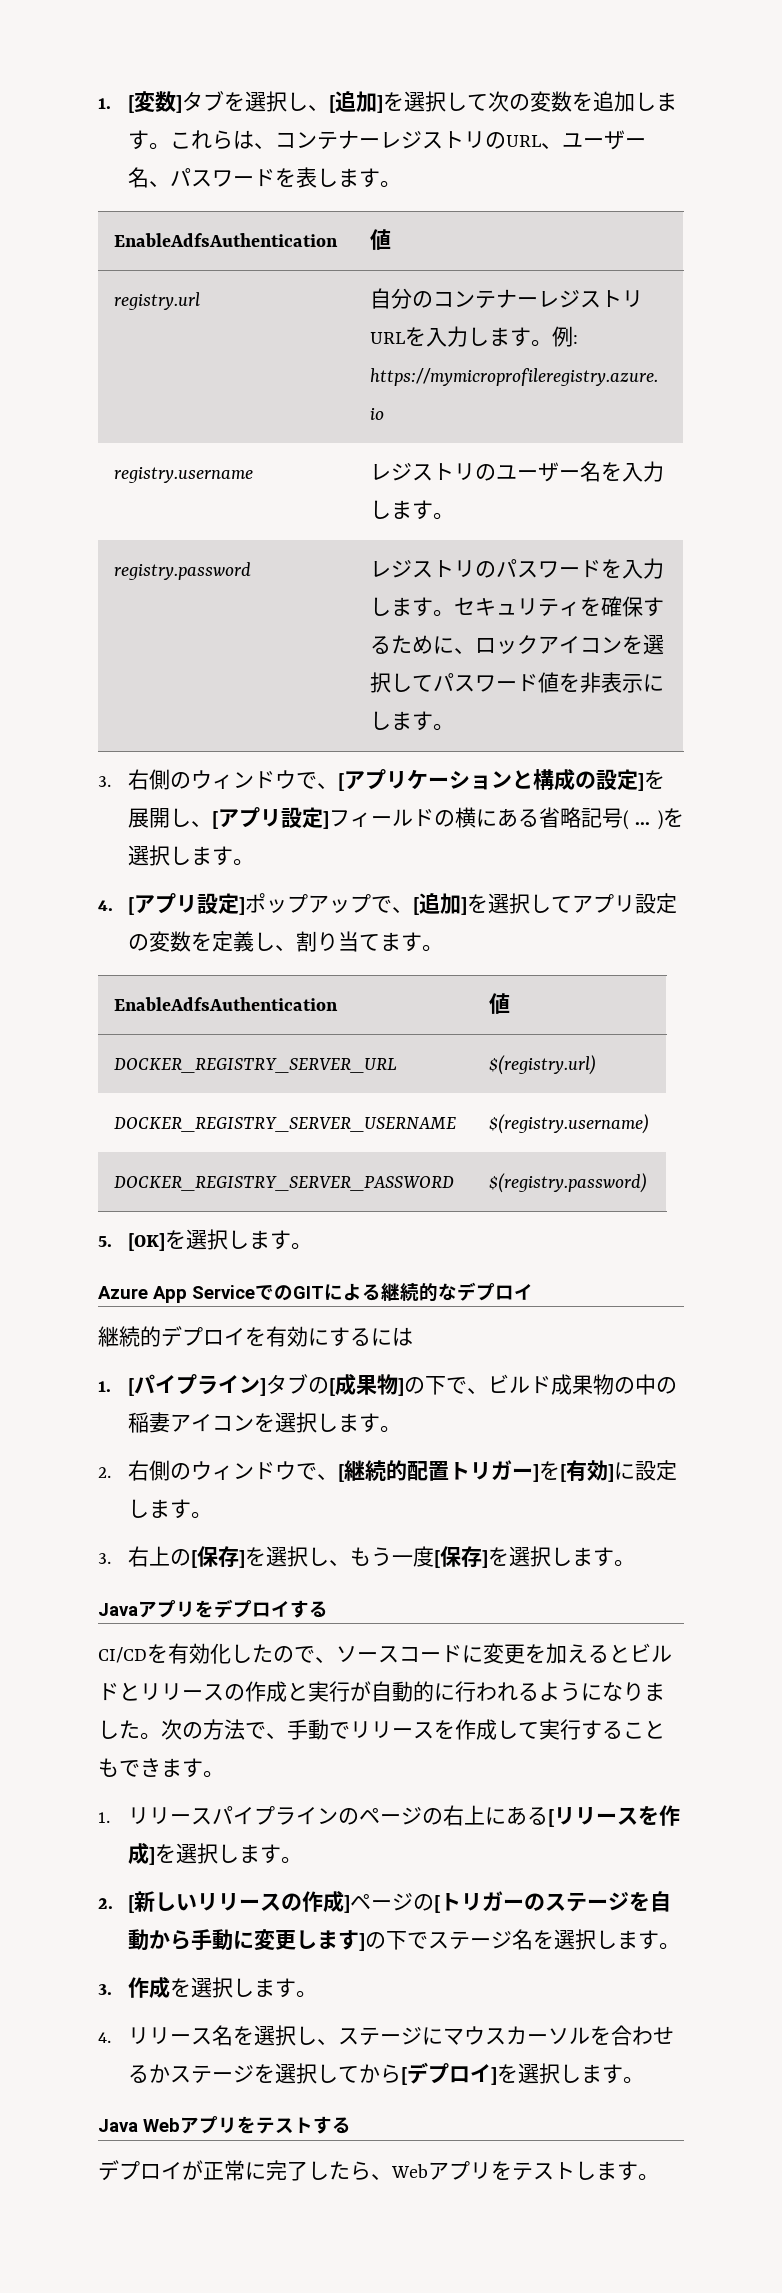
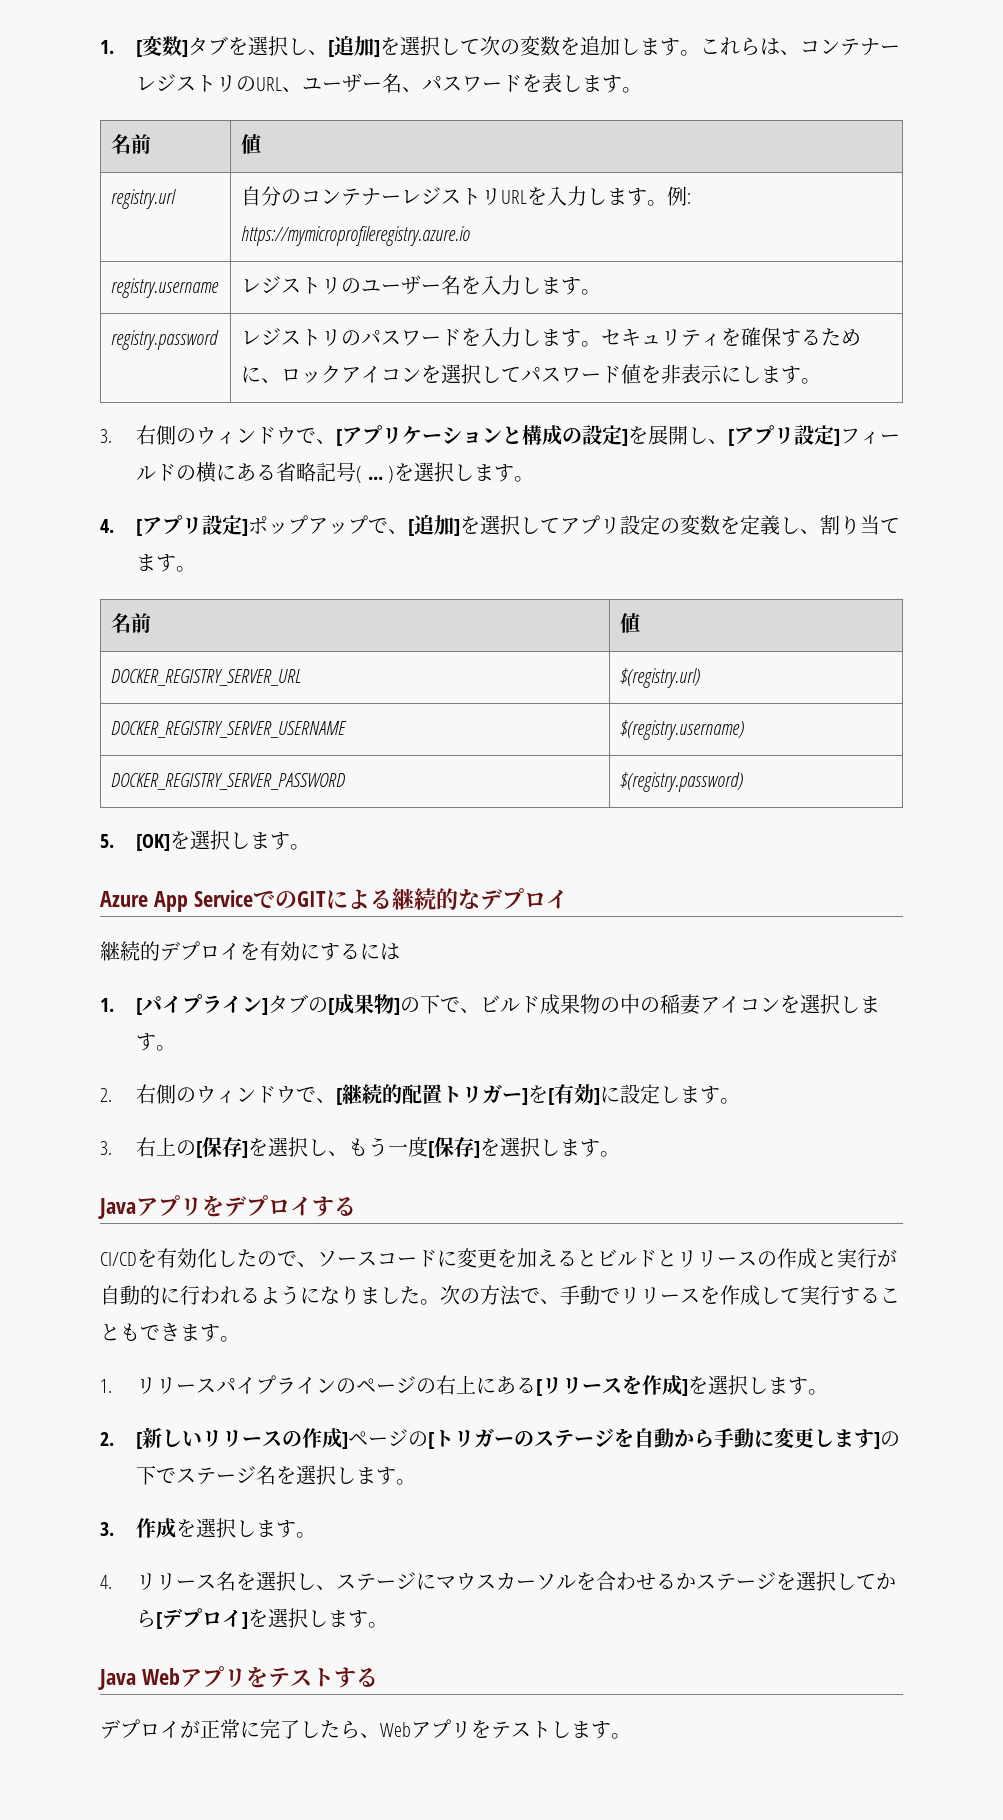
  これらは、コンテナーレジストリのURL、ユーザー名、パスワードを表します。
- EnableAdfsAuthentication | 値
+ 名前 | 値
  4. [アプリ設定]ポップアップで、[追加]を選択してアプリ設定の変数を定義し、割り当てます。
- EnableAdfsAuthentication | 値
+ 名前 | 値

